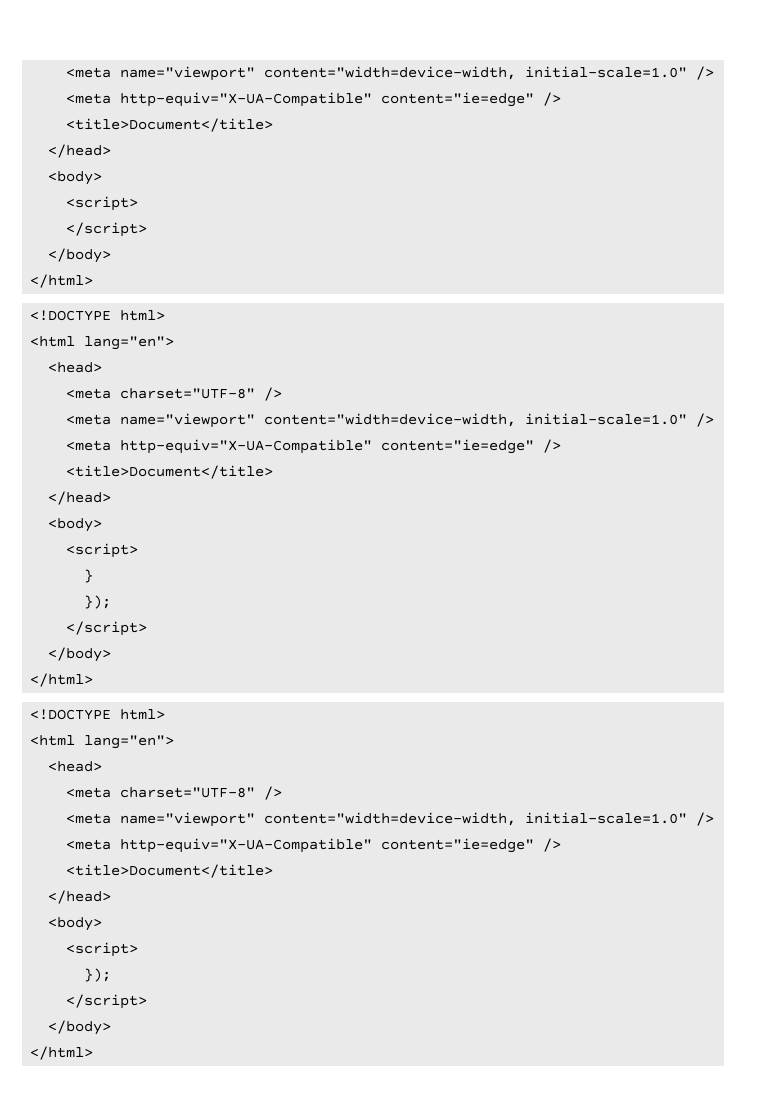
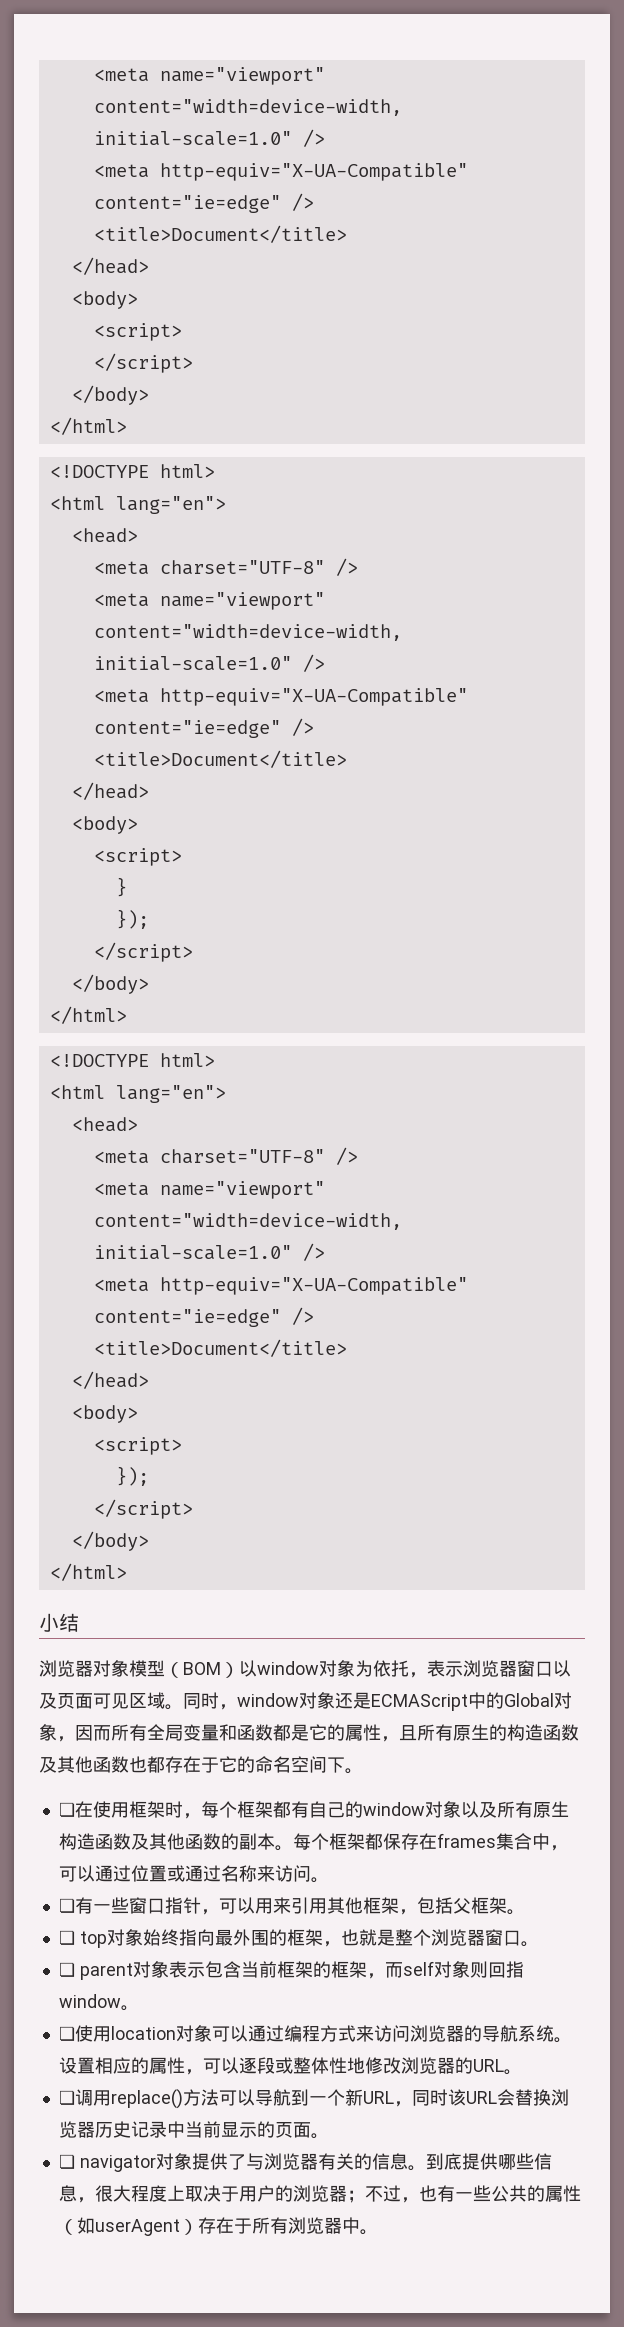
+ 小结
+ 浏览器对象模型（BOM）以window对象为依托，表示浏览器窗口以及页面可见区域。同时，window对象还是ECMAScript中的Global对象，因而所有全局变量和函数都是它的属性，且所有原生的构造函数及其他函数也都存在于它的命名空间下。
+ ❏在使用框架时，每个框架都有自己的window对象以及所有原生构造函数及其他函数的副本。每个框架都保存在frames集合中，可以通过位置或通过名称来访问。
+ ❏有一些窗口指针，可以用来引用其他框架，包括父框架。
+ ❏ top对象始终指向最外围的框架，也就是整个浏览器窗口。
+ ❏ parent对象表示包含当前框架的框架，而self对象则回指window。
+ ❏使用location对象可以通过编程方式来访问浏览器的导航系统。设置相应的属性，可以逐段或整体性地修改浏览器的URL。
+ ❏调用replace()方法可以导航到一个新URL，同时该URL会替换浏览器历史记录中当前显示的页面。
+ ❏ navigator对象提供了与浏览器有关的信息。到底提供哪些信息，很大程度上取决于用户的浏览器；不过，也有一些公共的属性（如userAgent）存在于所有浏览器中。

